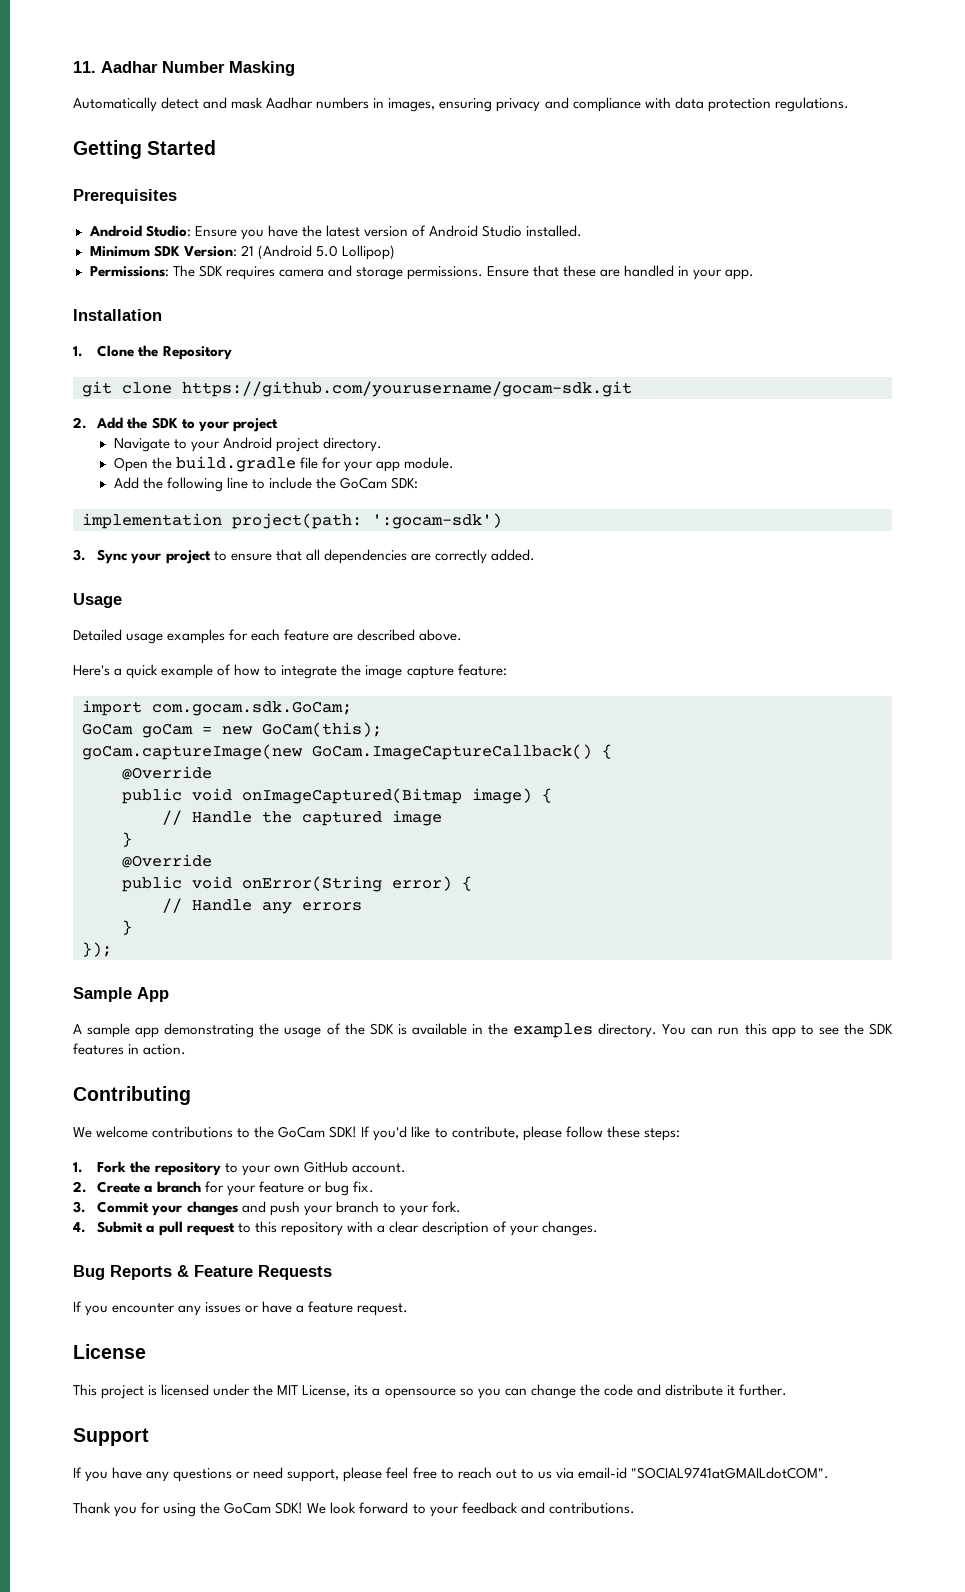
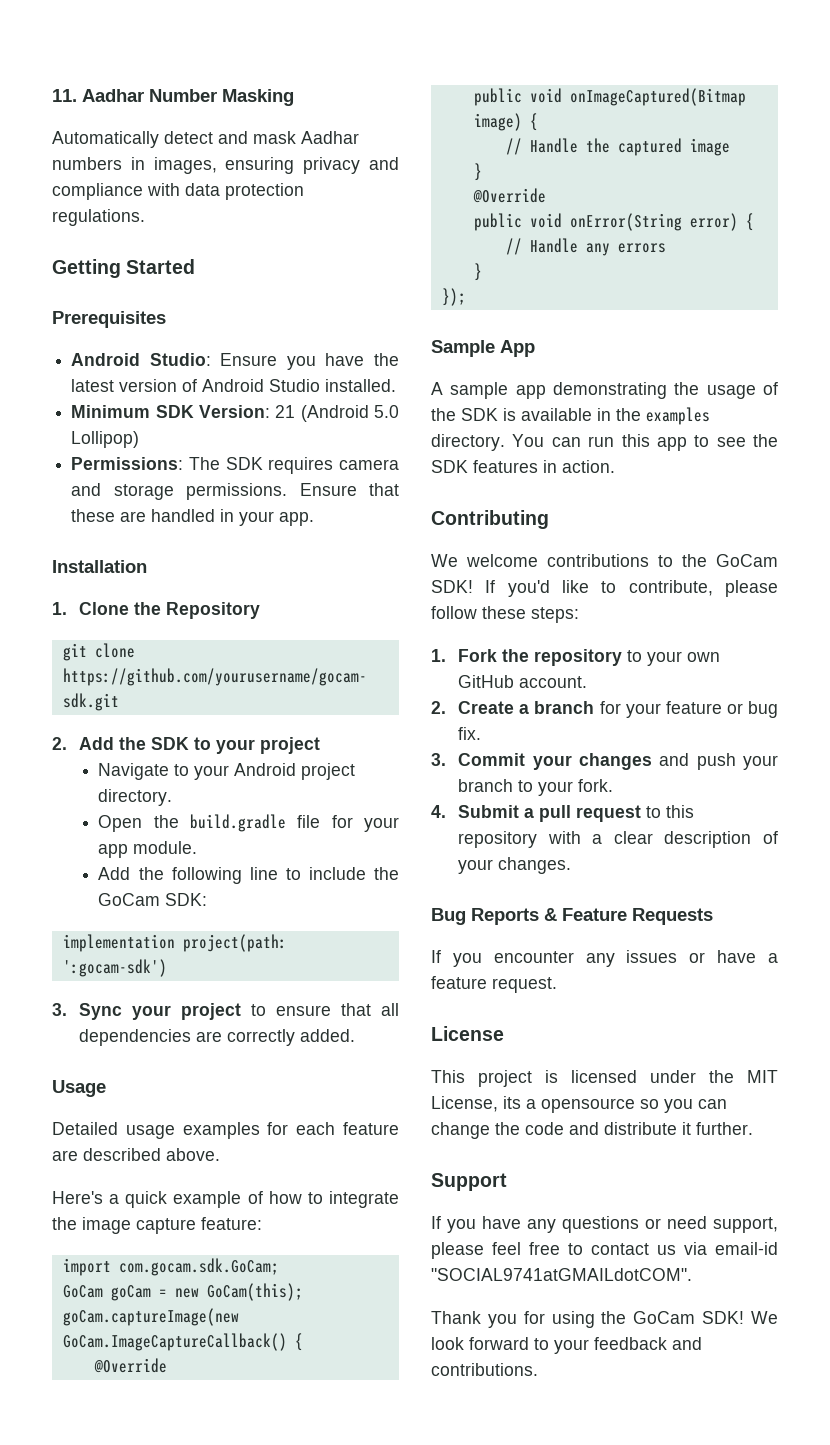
- If you have any questions or need support, please feel free to reach out to us via email-id "SOCIAL9741atGMAILdotCOM".
+ If you have any questions or need support, please feel free to contact us via email-id "SOCIAL9741atGMAILdotCOM".

